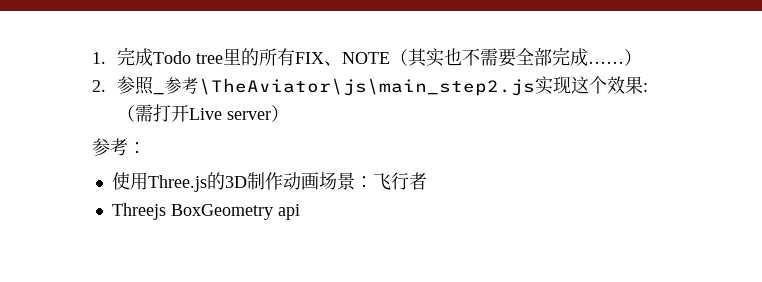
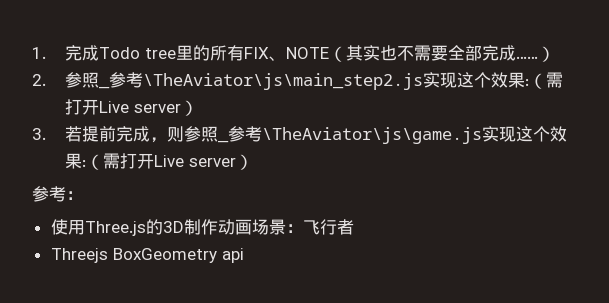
+ 3.若提前完成，则参照_参考\TheAviator\js\game.js实现这个效果:（需打开Live server）

